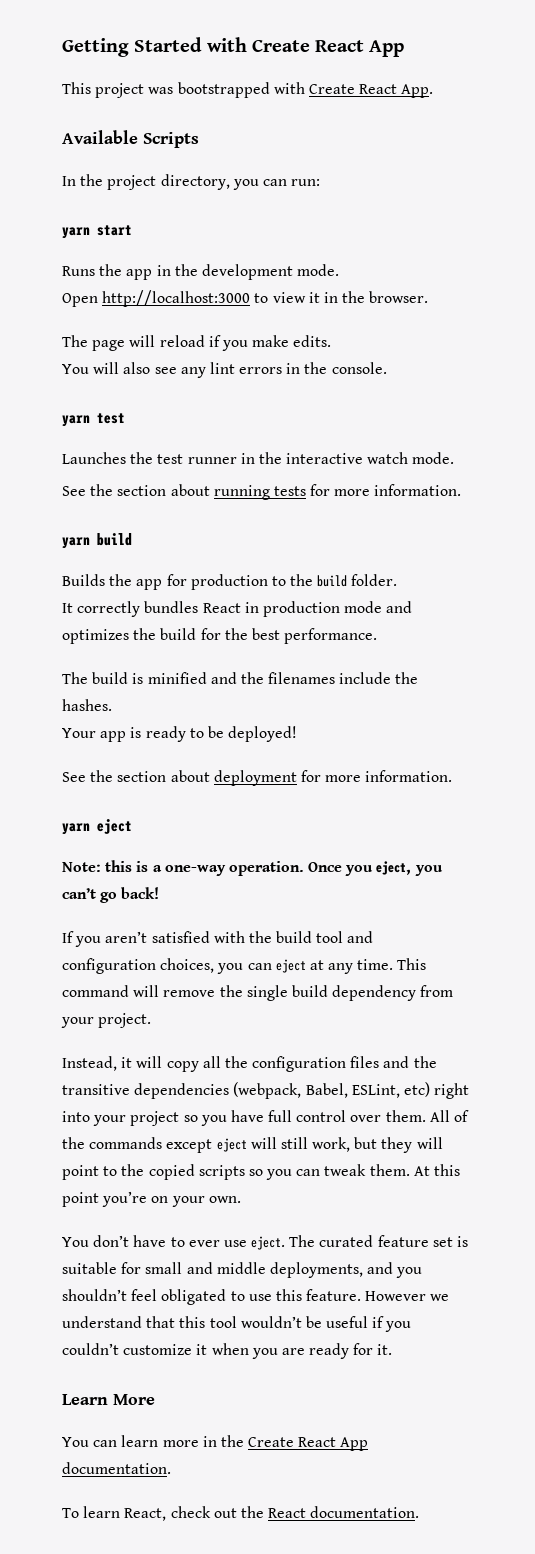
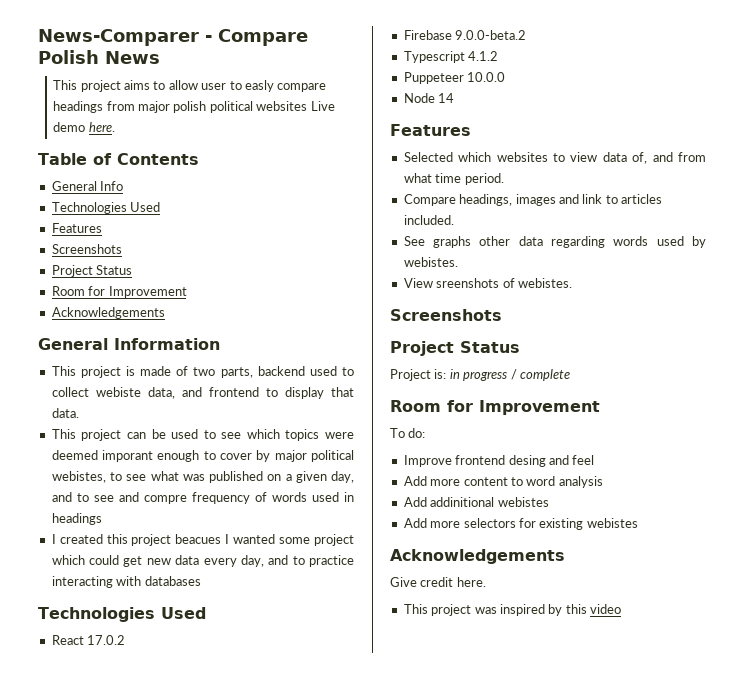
- Getting Started with Create React App
- This project was bootstrapped with Create React App.
- Available Scripts
- In the project directory, you can run:
- yarn start
- Runs the app in the development mode.
- Open http://localhost:3000 to view it in the browser.
- The page will reload if you make edits.
- You will also see any lint errors in the console.
- yarn test
- Launches the test runner in the interactive watch mode.
- See the section about running tests for more information.
- yarn build
- Builds the app for production to the build folder.
- It correctly bundles React in production mode and optimizes the build for the best performance.
- The build is minified and the filenames include the hashes.
- Your app is ready to be deployed!
- See the section about deployment for more information.
- yarn eject
- Note: this is a one-way operation. Once you eject, you can’t go back!
- If you aren’t satisfied with the build tool and configuration choices, you can eject at any time. This command will remove the single build dependency from your project.
- Instead, it will copy all the configuration files and the transitive dependencies (webpack, Babel, ESLint, etc) right into your project so you have full control over them. All of the commands except eject will still work, but they will point to the copied scripts so you can tweak them. At this point you’re on your own.
- You don’t have to ever use eject. The curated feature set is suitable for small and middle deployments, and you shouldn’t feel obligated to use this feature. However we understand that this tool wouldn’t be useful if you couldn’t customize it when you are ready for it.
- Learn More
- You can learn more in the Create React App documentation.
- To learn React, check out the React documentation.
+ News-Comparer - Compare Polish News
+ This project aims to allow user to easly compare headings from major polish political websites Live demo here.
+ Table of Contents
+ General Info
+ Technologies Used
+ Features
+ Screenshots
+ Project Status
+ Room for Improvement
+ Acknowledgements
+ General Information
+ This project is made of two parts, backend used to collect webiste data, and frontend to display that data.
+ This project can be used to see which topics were deemed imporant enough to cover by major political webistes, to see what was published on a given day, and to see and compre frequency of words used in headings
+ I created this project beacues I wanted some project which could get new data every day, and to practice interacting with databases
+ Technologies Used
+ React 17.0.2
+ Firebase 9.0.0-beta.2
+ Typescript 4.1.2
+ Puppeteer 10.0.0
+ Node 14
+ Features
+ Selected which websites to view data of, and from what time period.
+ Compare headings, images and link to articles included.
+ See graphs other data regarding words used by webistes.
+ View sreenshots of webistes.
+ Screenshots
+ Project Status
+ Project is: in progress / complete
+ Room for Improvement
+ To do:
+ Improve frontend desing and feel
+ Add more content to word analysis
+ Add addinitional webistes
+ Add more selectors for existing webistes
+ Acknowledgements
+ Give credit here.
+ This project was inspired by this video

